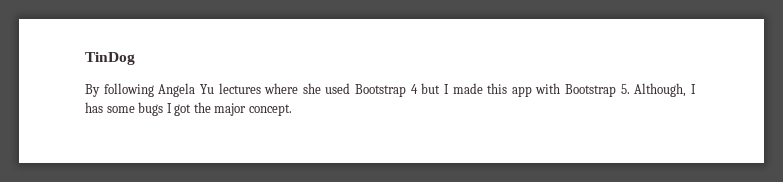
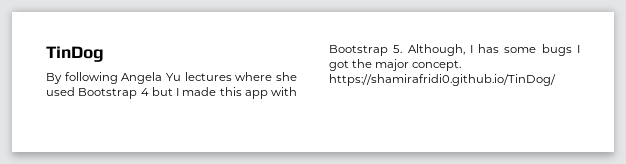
- By following Angela Yu lectures where she used Bootstrap 4 but I made this app with Bootstrap 5. Although, I has some bugs I got the major concept.
+ By following Angela Yu lectures where she used Bootstrap 4 but I made this app with Bootstrap 5. Although, I has some bugs I got the major concept. https://shamirafridi0.github.io/TinDog/

